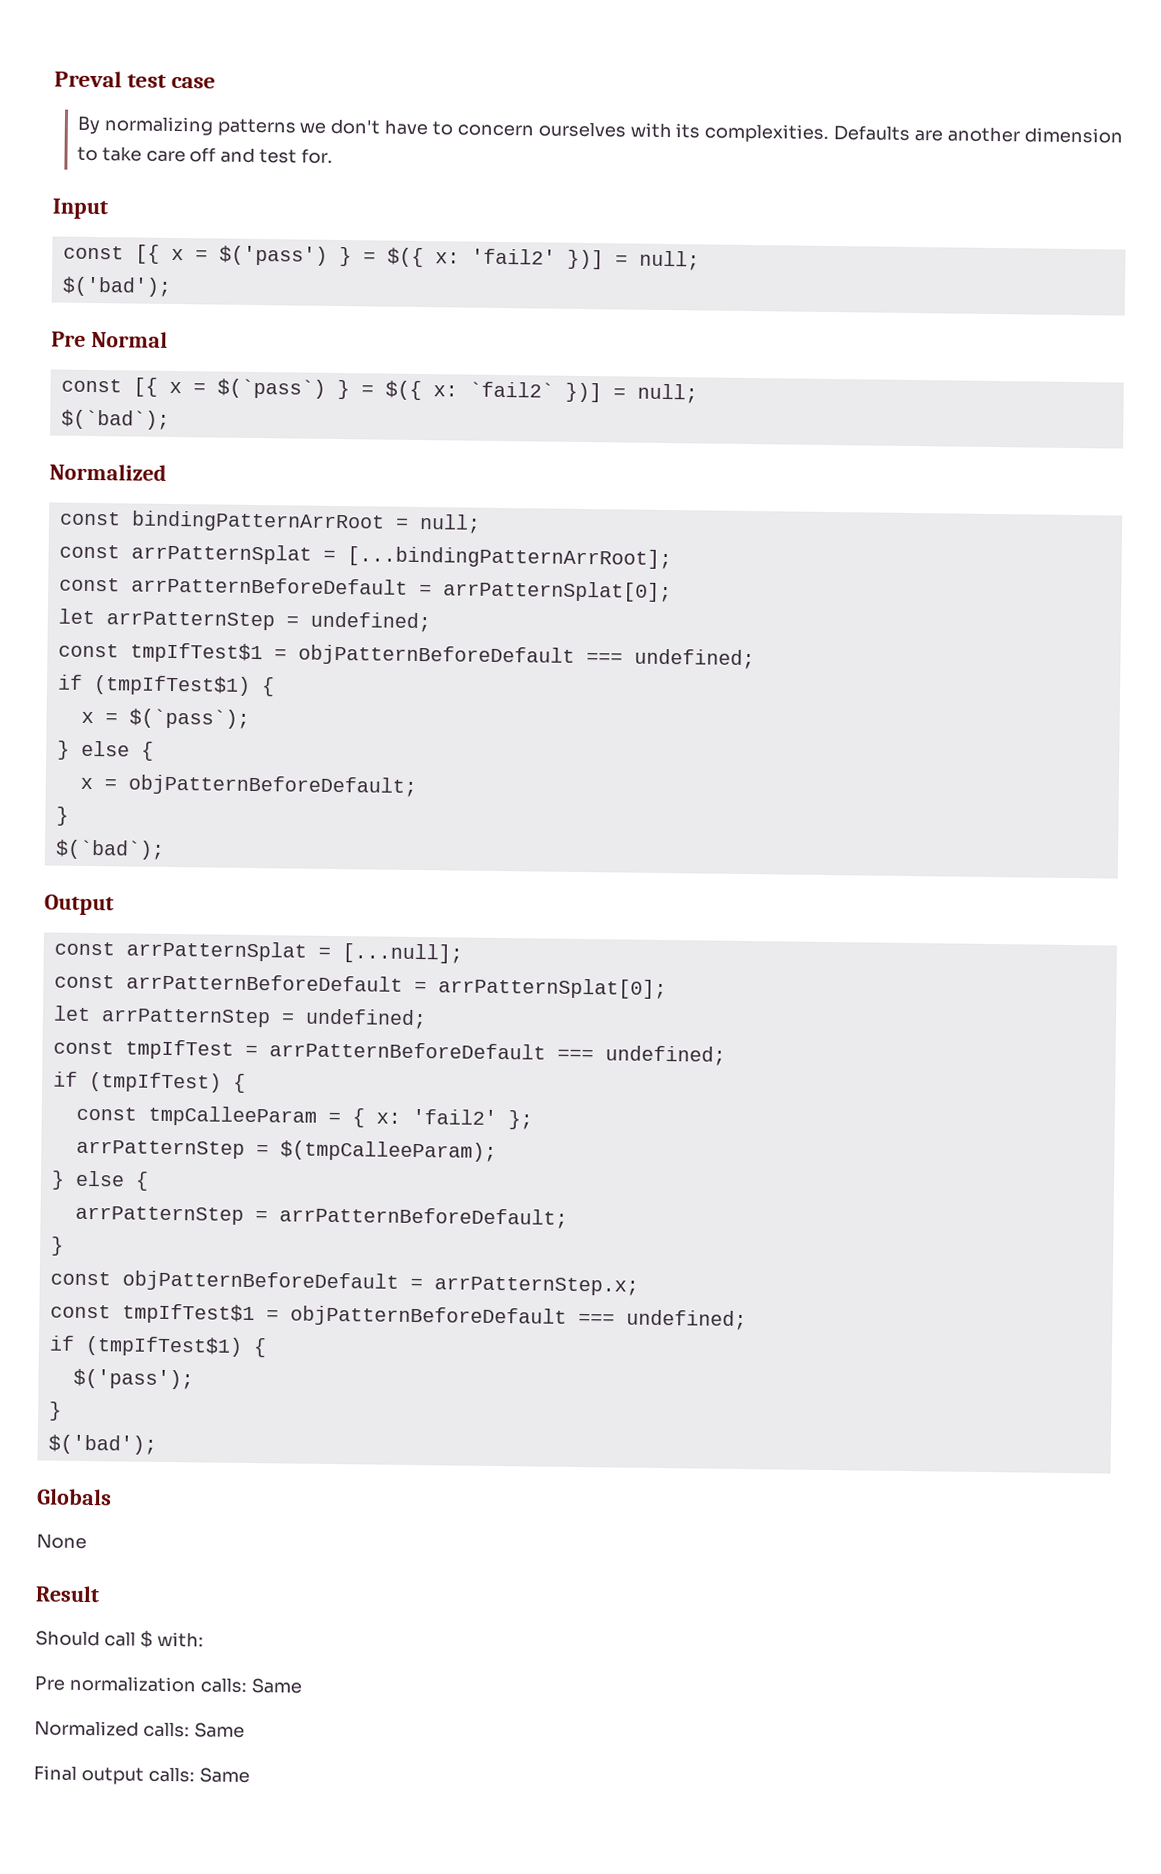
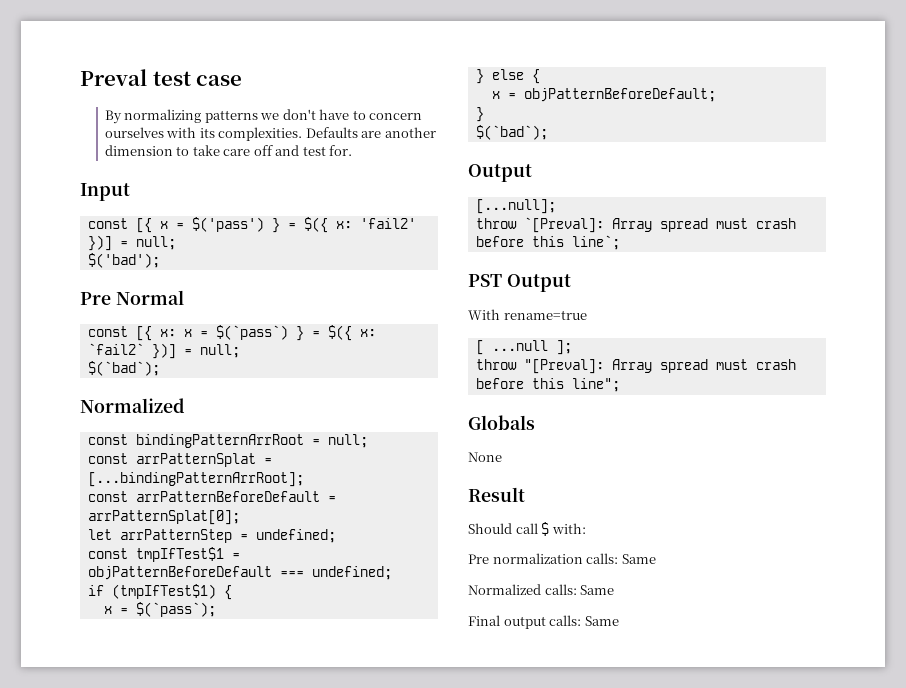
  Pre Normal
- const [{ x = $(`pass`) } = $({ x: `fail2` })] = null;
+ const [{ x: x = $(`pass`) } = $({ x: `fail2` })] = null;
- const arrPatternSplat = [...null];
- const arrPatternBeforeDefault = arrPatternSplat[0];
- let arrPatternStep = undefined;
- const tmpIfTest = arrPatternBeforeDefault === undefined;
- if (tmpIfTest) {
- const tmpCalleeParam = { x: 'fail2' };
- arrPatternStep = $(tmpCalleeParam);
- } else {
- arrPatternStep = arrPatternBeforeDefault;
- }
- const objPatternBeforeDefault = arrPatternStep.x;
- const tmpIfTest$1 = objPatternBeforeDefault === undefined;
- if (tmpIfTest$1) {
- $('pass');
- }
- $('bad');
+ [...null];
+ throw `[Preval]: Array spread must crash before this line`;
+ PST Output
+ With rename=true
+ [ ...null ];
+ throw "[Preval]: Array spread must crash before this line";

